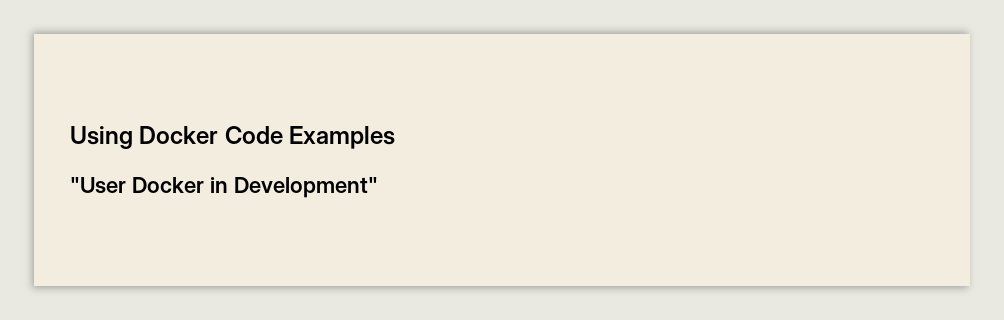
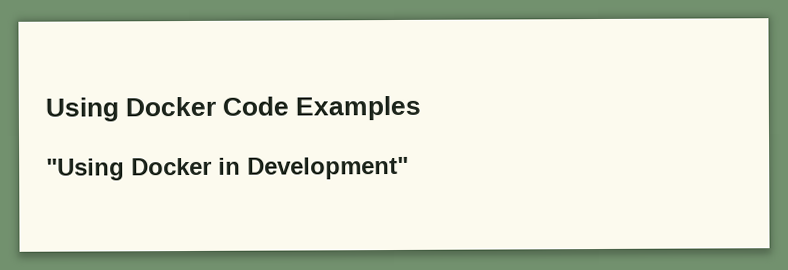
- "User Docker in Development"
+ "Using Docker in Development"

